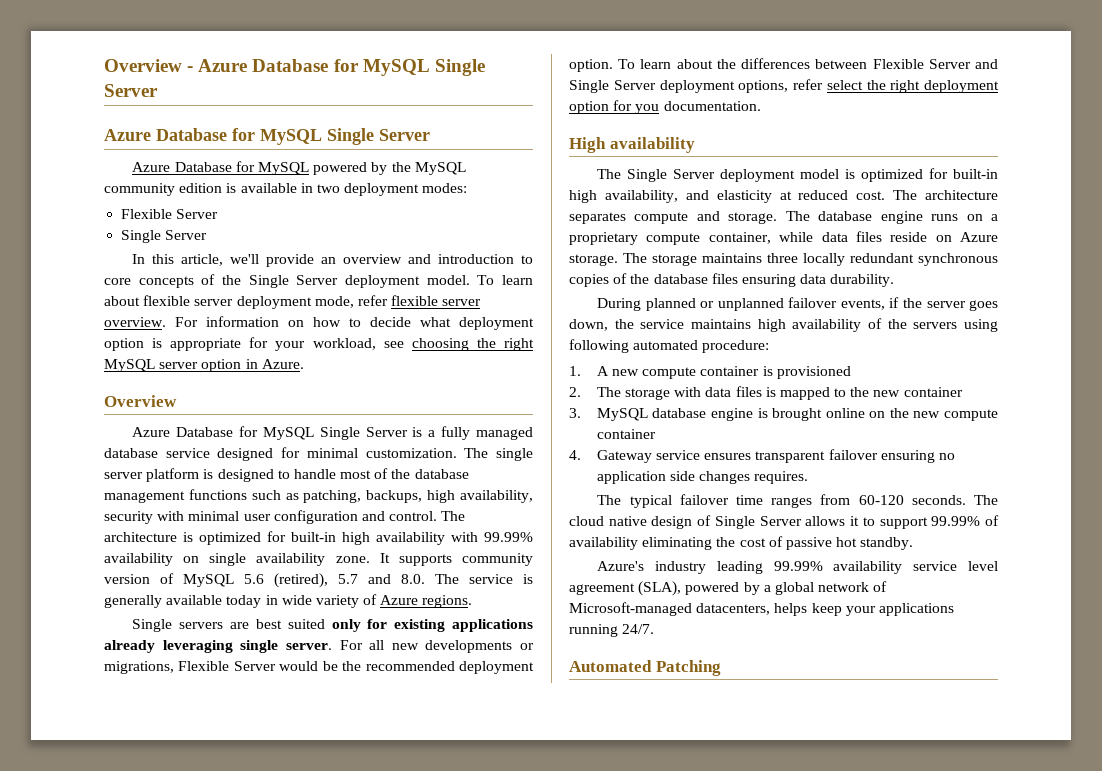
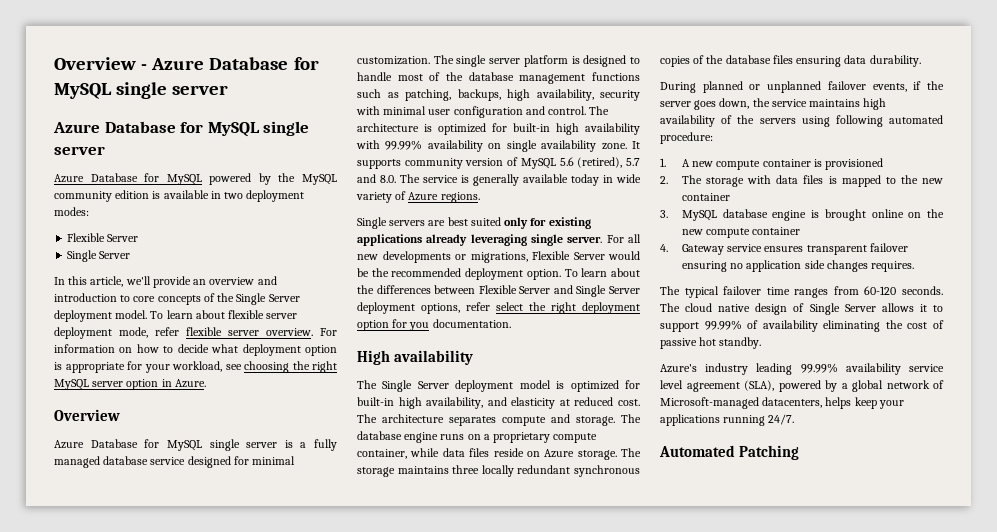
- Overview - Azure Database for MySQL Single Server
- Azure Database for MySQL Single Server
+ Overview - Azure Database for MySQL single server
+ Azure Database for MySQL single server
- Azure Database for MySQL Single Server is a fully managed database service designed for minimal customization.
+ Azure Database for MySQL single server is a fully managed database service designed for minimal customization.

